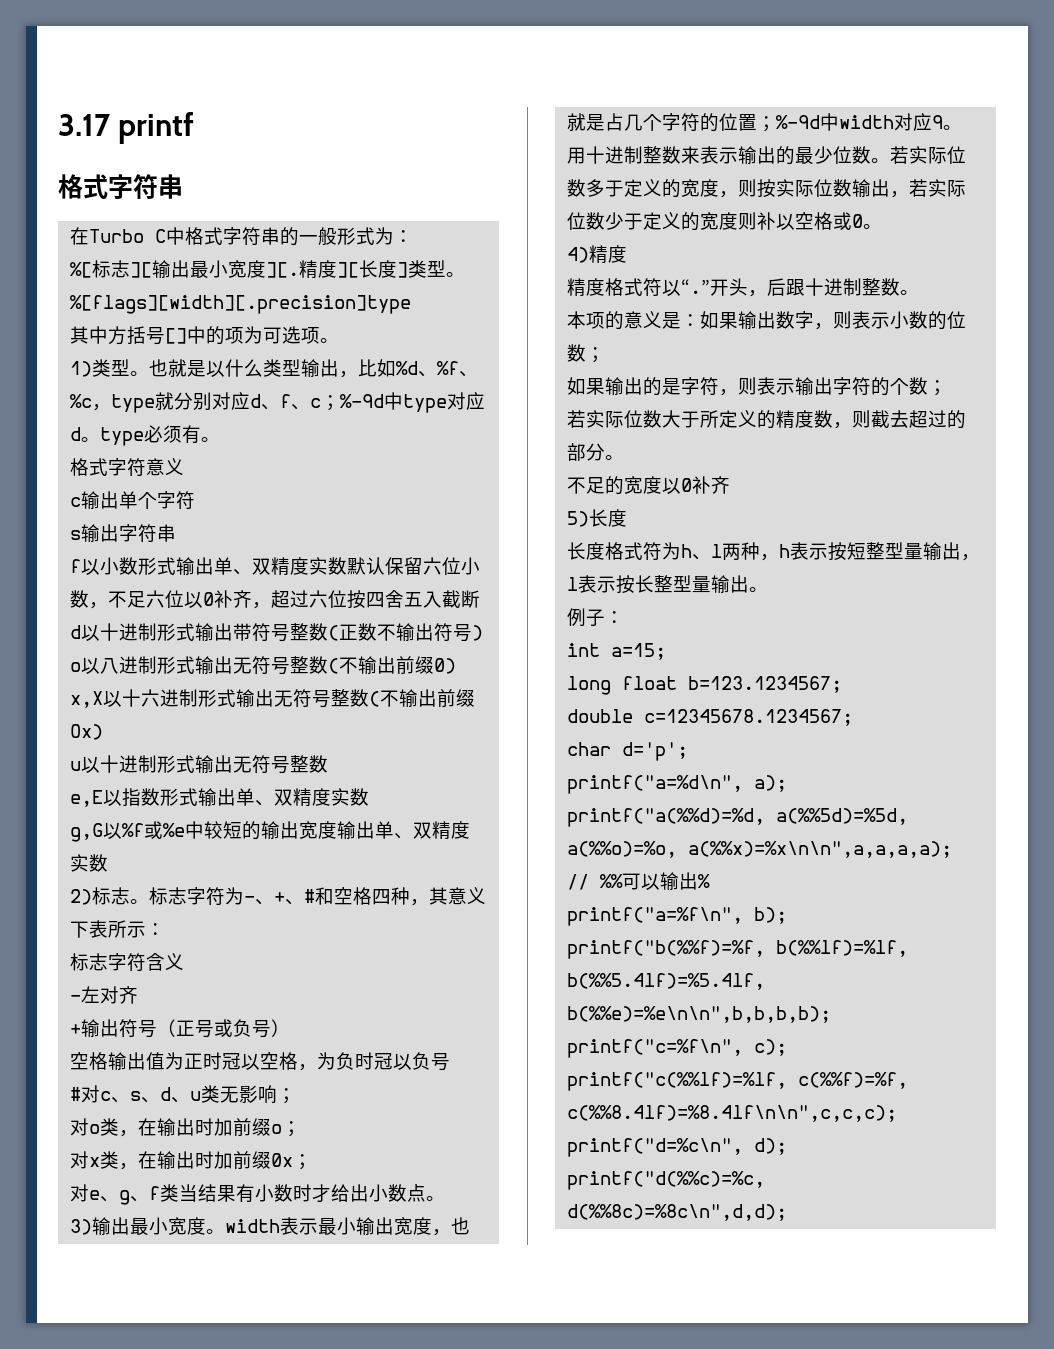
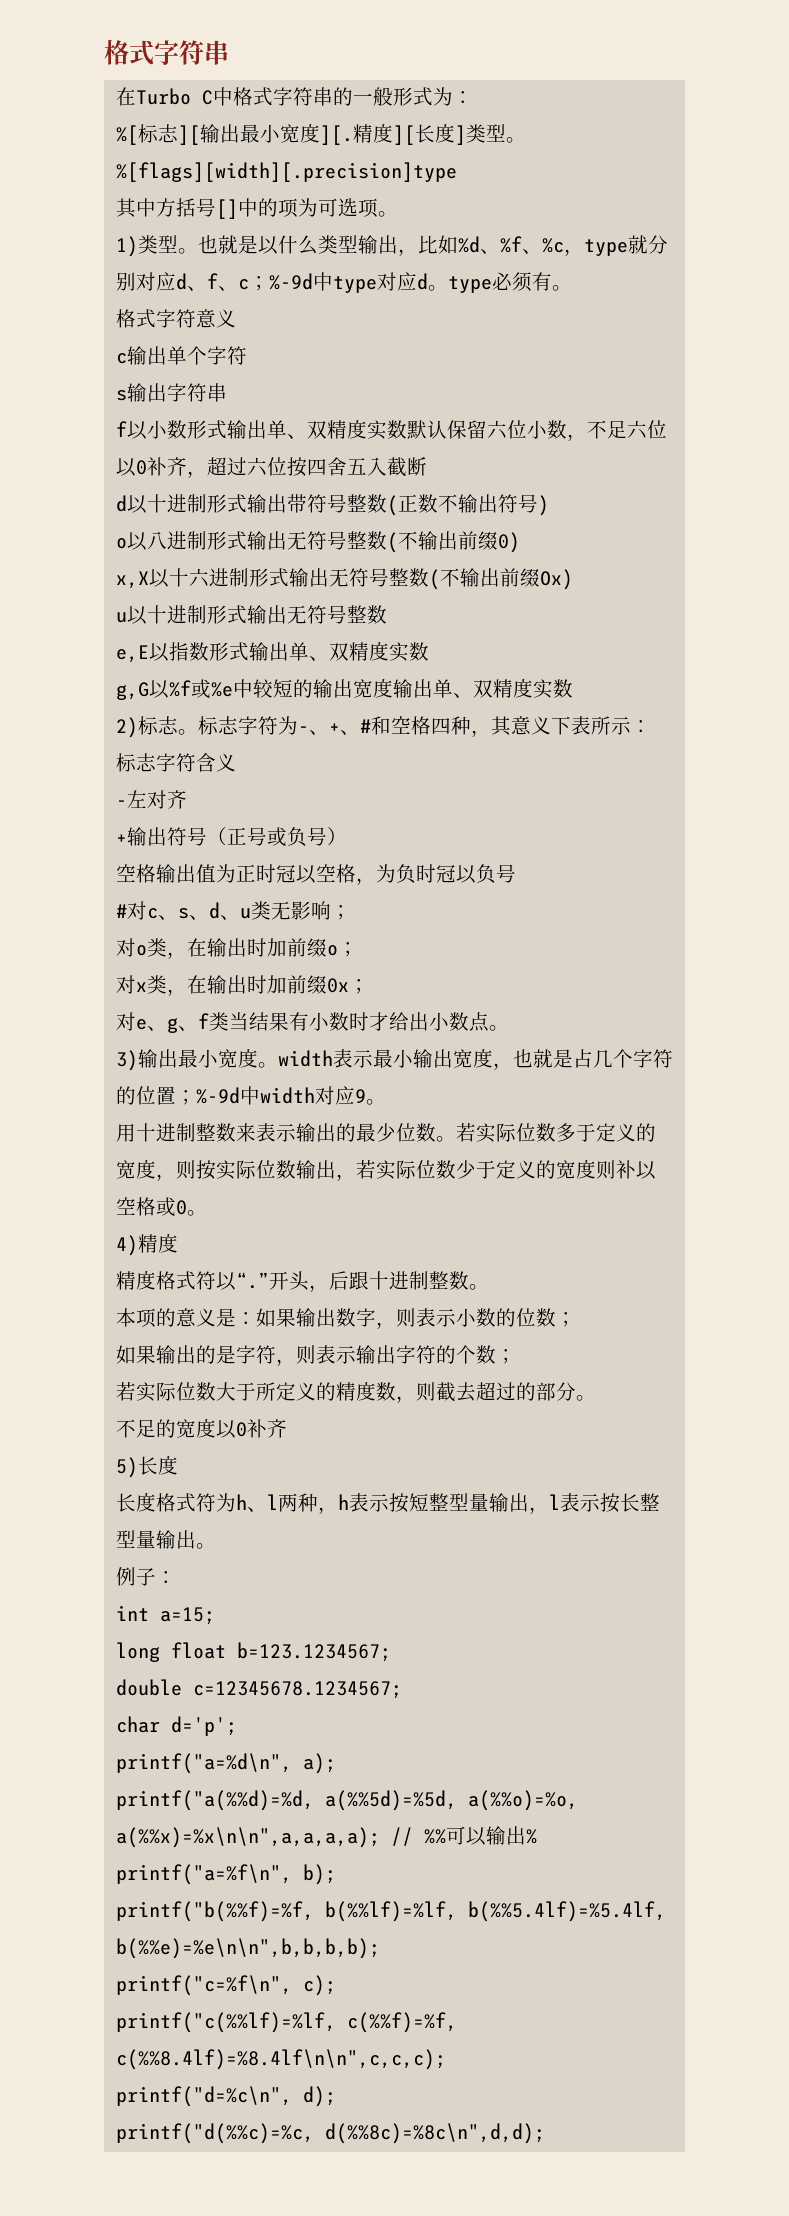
- 3.17 printf

